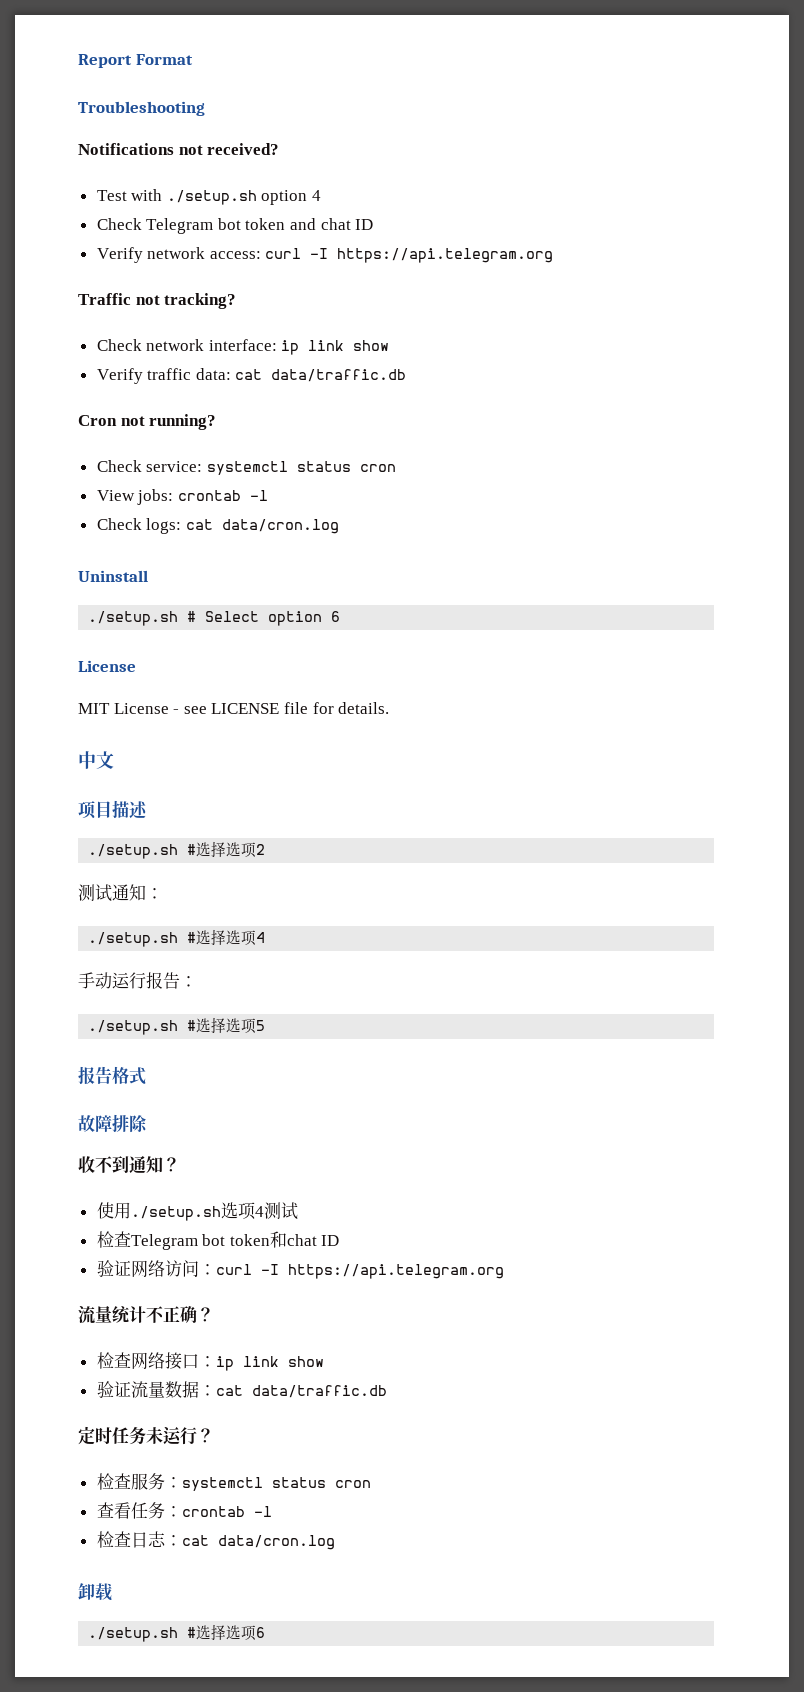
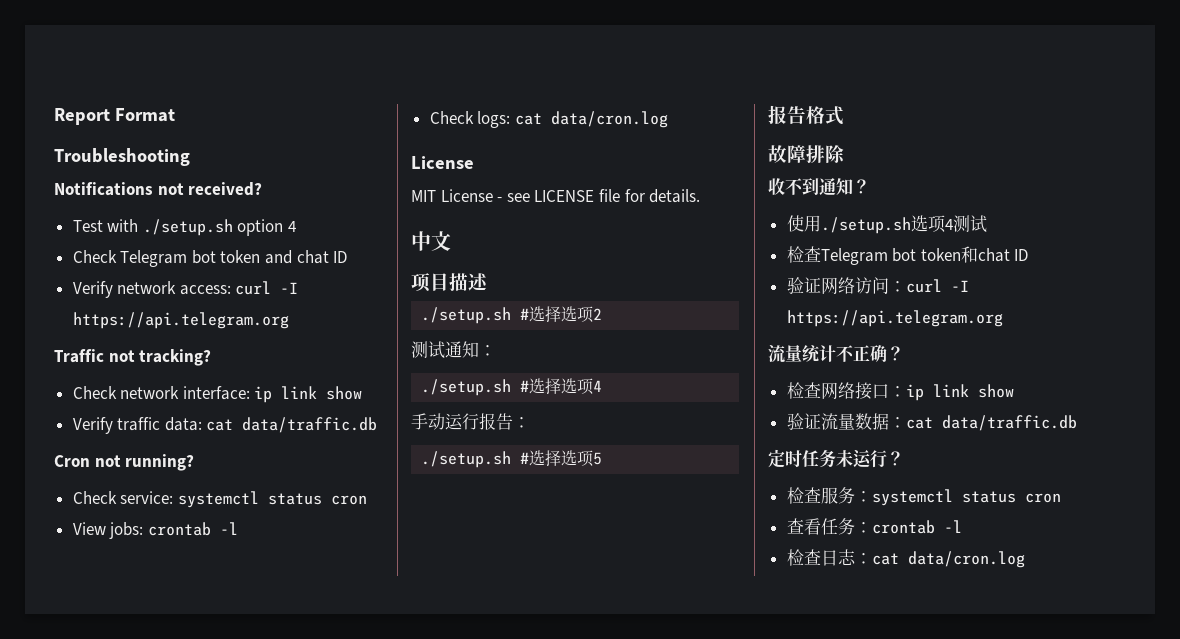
- Uninstall
- ./setup.sh # Select option 6
- 卸载
- ./setup.sh #选择选项6

